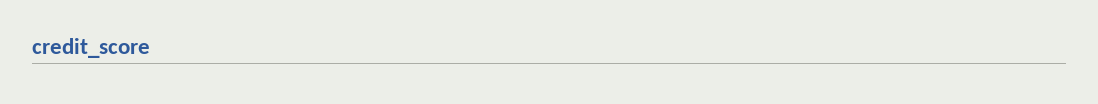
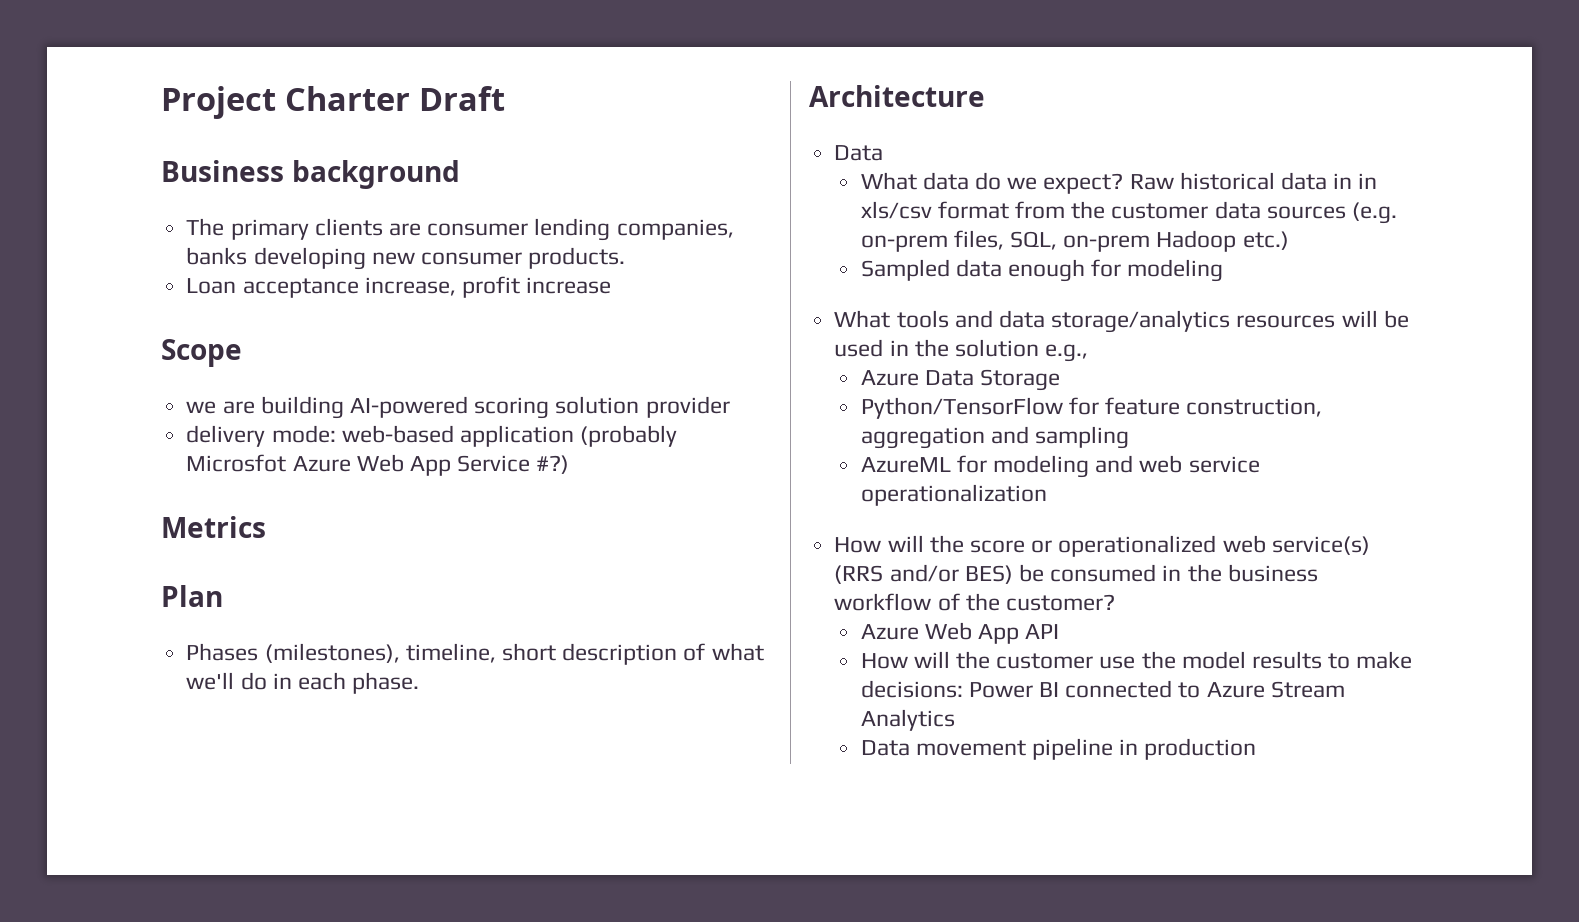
- credit_score
+ Project Charter Draft
+ Business background
+ The primary clients are consumer lending companies, banks developing new consumer products.
+ Loan acceptance increase, profit increase
+ Scope
+ we are building AI-powered scoring solution provider
+ delivery mode: web-based application (probably Microsfot Azure Web App Service #?)
+ Metrics
+ Plan
+ Phases (milestones), timeline, short description of what we'll do in each phase.
+ Architecture
+ Data
+ What data do we expect? Raw historical data in in xls/csv format from the customer data sources (e.g. on-prem files, SQL, on-prem Hadoop etc.)
+ Sampled data enough for modeling
+ What tools and data storage/analytics resources will be used in the solution e.g.,
+ Azure Data Storage
+ Python/TensorFlow for feature construction, aggregation and sampling
+ AzureML for modeling and web service operationalization
+ How will the score or operationalized web service(s) (RRS and/or BES) be consumed in the business workflow of the customer?
+ Azure Web App API
+ How will the customer use the model results to make decisions: Power BI connected to Azure Stream Analytics
+ Data movement pipeline in production

